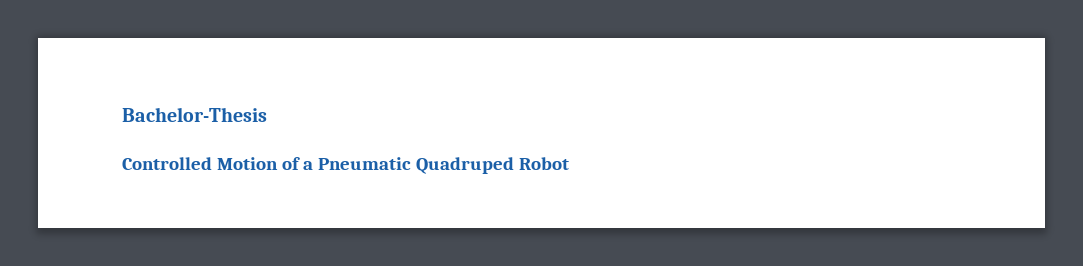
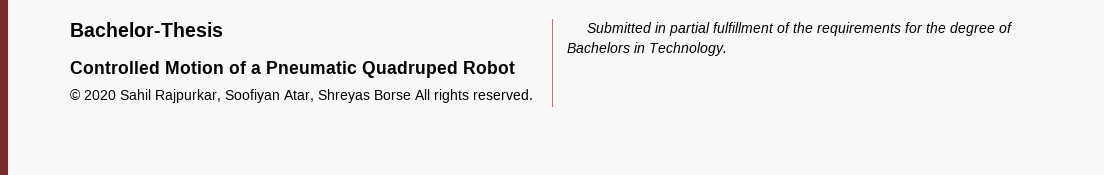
+ © 2020 Sahil Rajpurkar, Soofiyan Atar, Shreyas Borse All rights reserved.
+ Submitted in partial fulfillment of the requirements for the degree of Bachelors in Technology.

